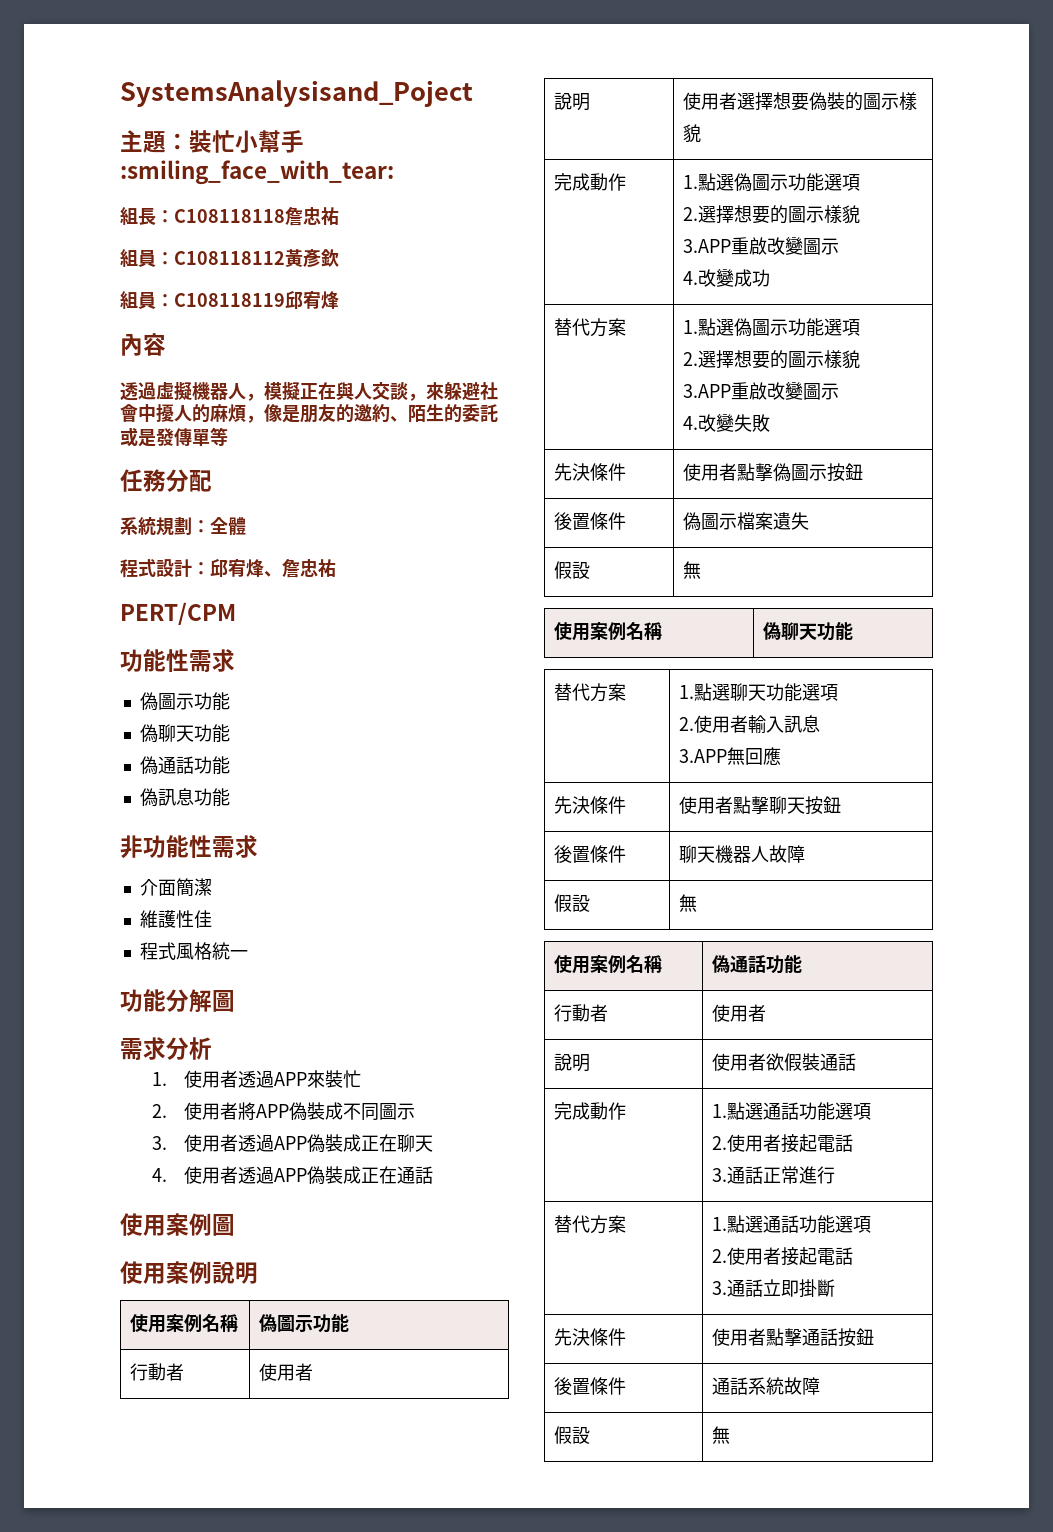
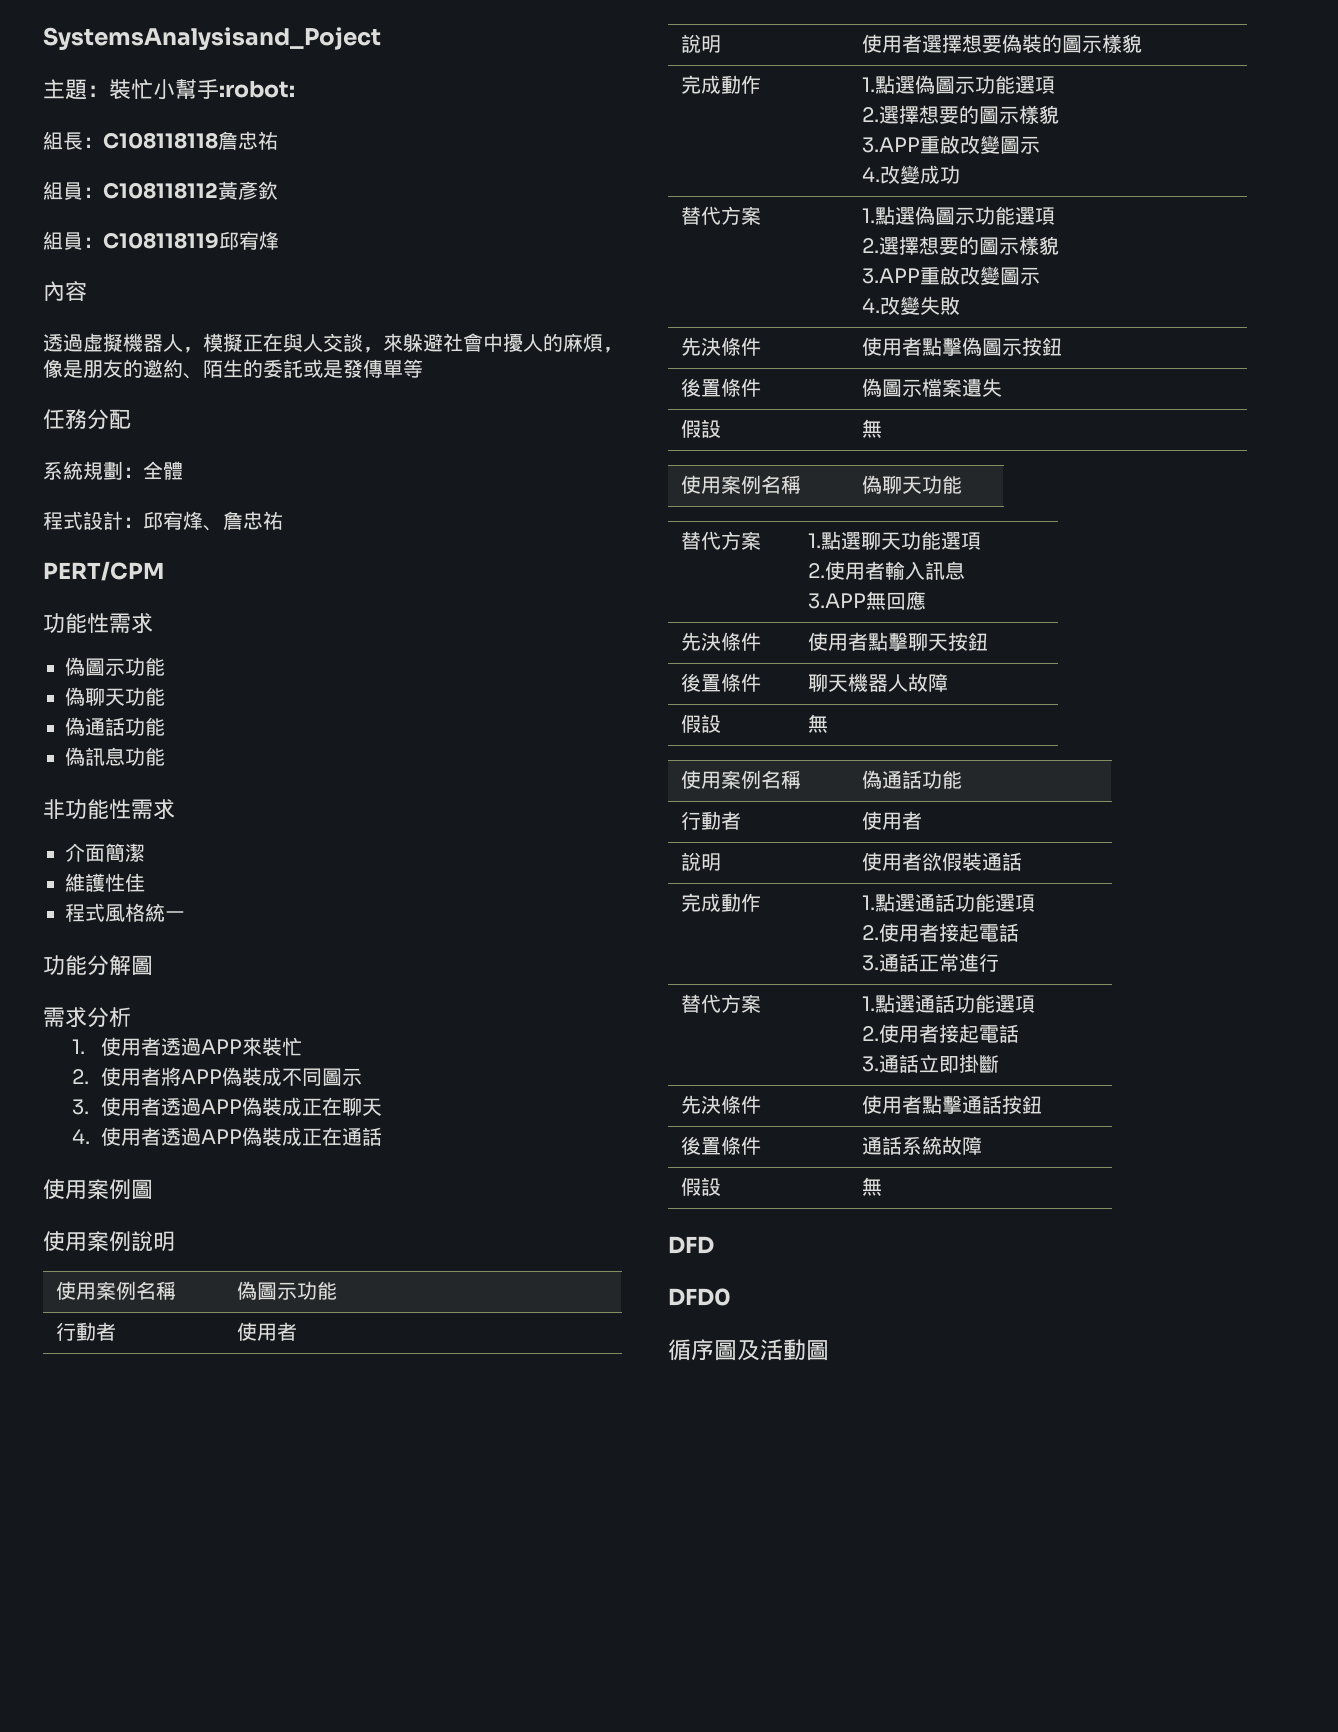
- 主題：裝忙小幫手:smiling_face_with_tear:
+ 主題：裝忙小幫手:robot:
+ DFD
+ DFD0
+ 循序圖及活動圖

